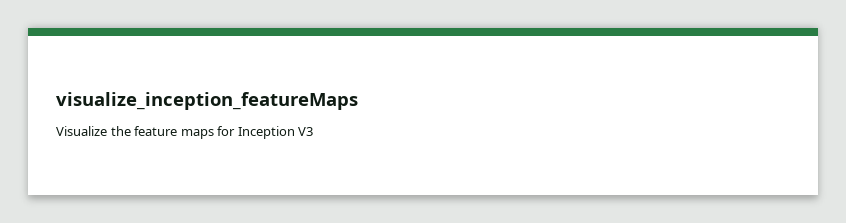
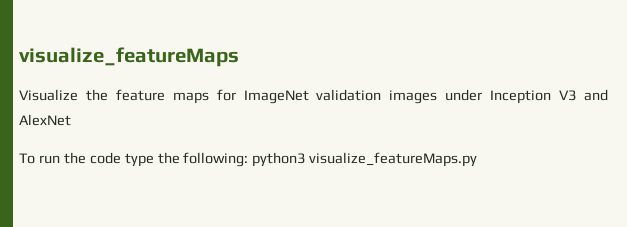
- visualize_inception_featureMaps
+ visualize_featureMaps
- Visualize the feature maps for Inception V3
+ Visualize the feature maps for ImageNet validation images under Inception V3 and AlexNet
+ To run the code type the following: python3 visualize_featureMaps.py

